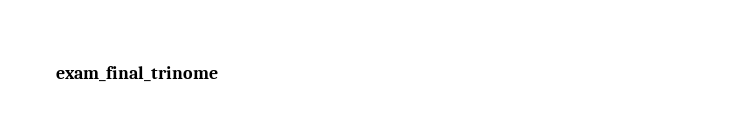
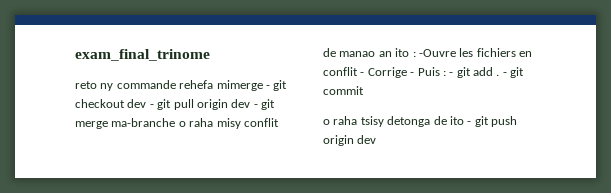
+ reto ny commande rehefa mimerge - git checkout dev - git pull origin dev - git merge ma-branche o raha misy conflit de manao an ito : -Ouvre les fichiers en conflit - Corrige - Puis : - git add . - git commit
+ o raha tsisy detonga de ito - git push origin dev

